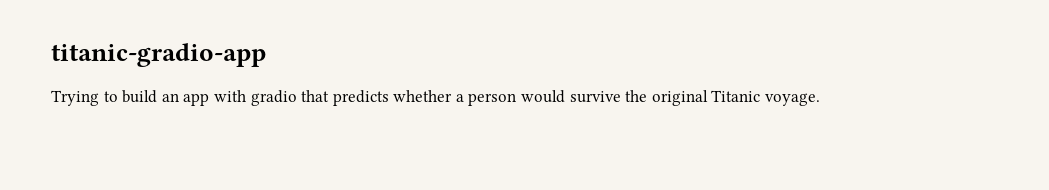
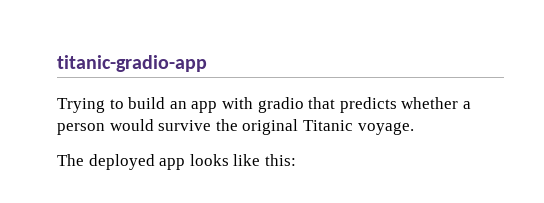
+ The deployed app looks like this:

